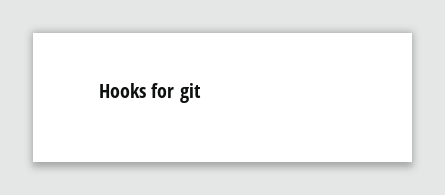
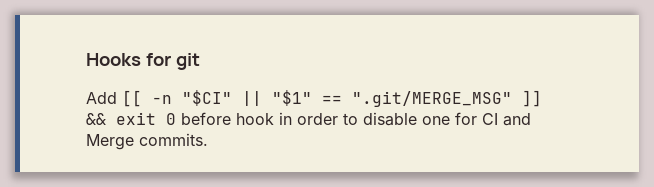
+ Add [[ -n "$CI" || "$1" == ".git/MERGE_MSG" ]] && exit 0 before hook in order to disable one for CI and Merge commits.

